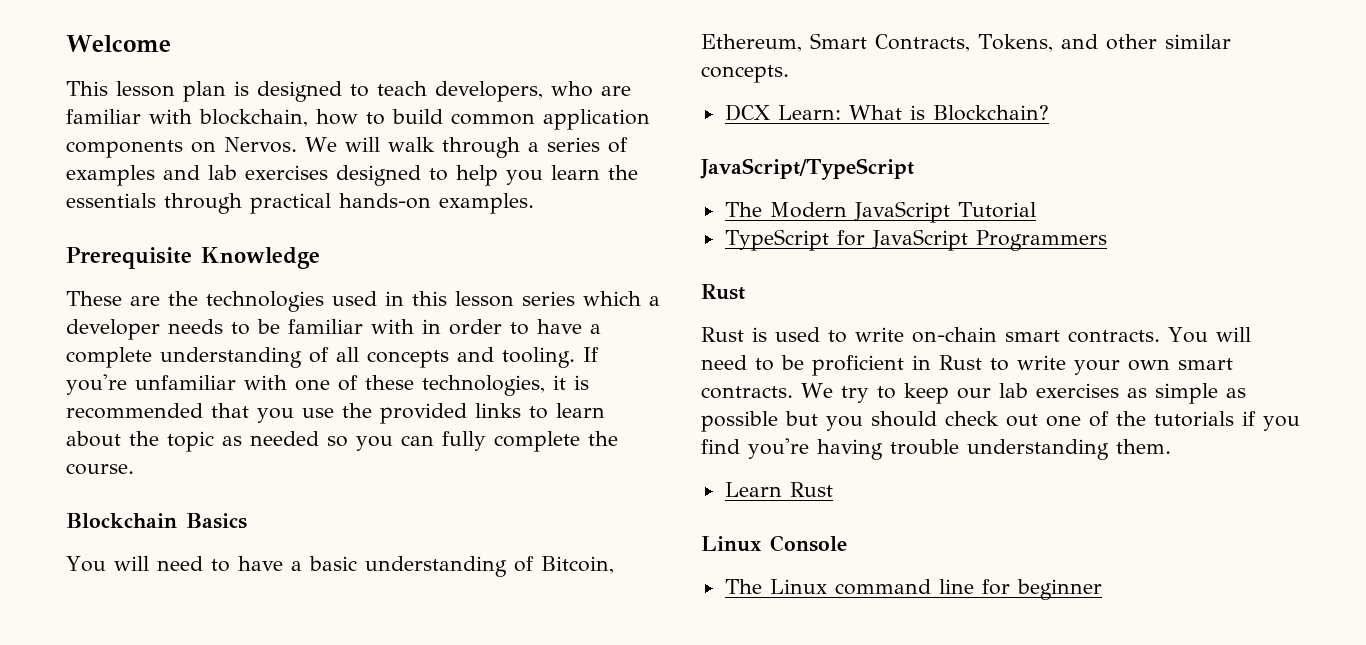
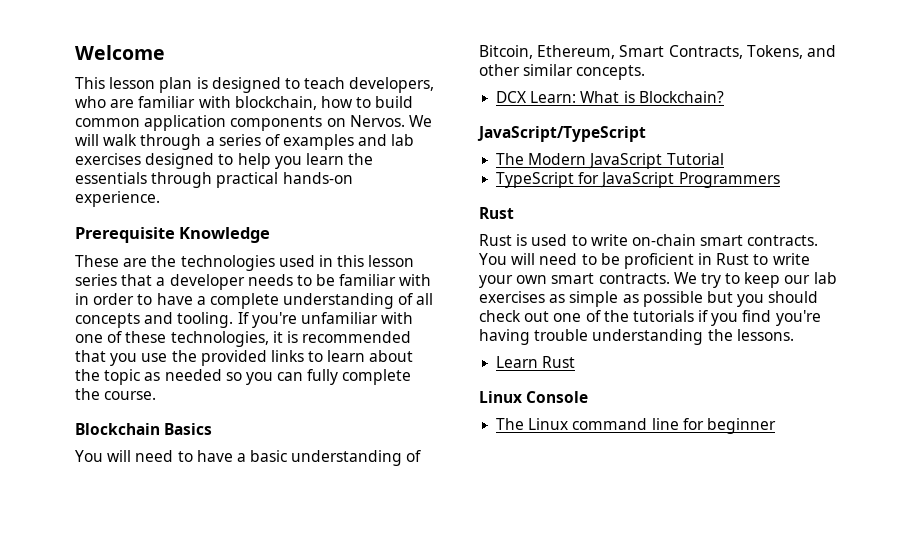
- We will walk through a series of examples and lab exercises designed to help you learn the essentials through practical hands-on examples.
+ We will walk through a series of examples and lab exercises designed to help you learn the essentials through practical hands-on experience.
- These are the technologies used in this lesson series which a developer needs to be familiar with in order to have a complete understanding of all concepts and tooling.
+ These are the technologies used in this lesson series that a developer needs to be familiar with in order to have a complete understanding of all concepts and tooling.
- We try to keep our lab exercises as simple as possible but you should check out one of the tutorials if you find you're having trouble understanding them.
+ We try to keep our lab exercises as simple as possible but you should check out one of the tutorials if you find you're having trouble understanding the lessons.

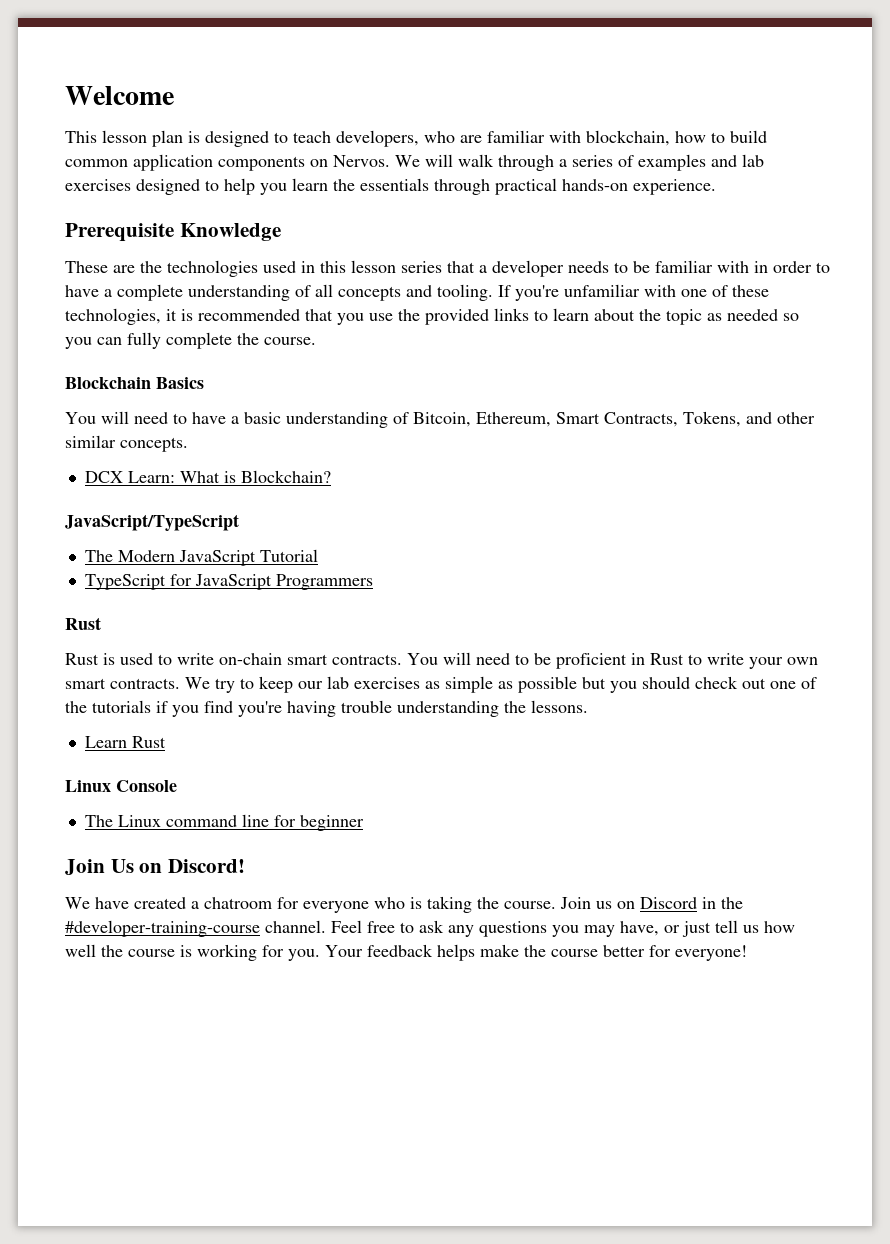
+ Join Us on Discord!
+ We have created a chatroom for everyone who is taking the course. Join us on Discord in the #developer-training-course channel. Feel free to ask any questions you may have, or just tell us how well the course is working for you. Your feedback helps make the course better for everyone!

